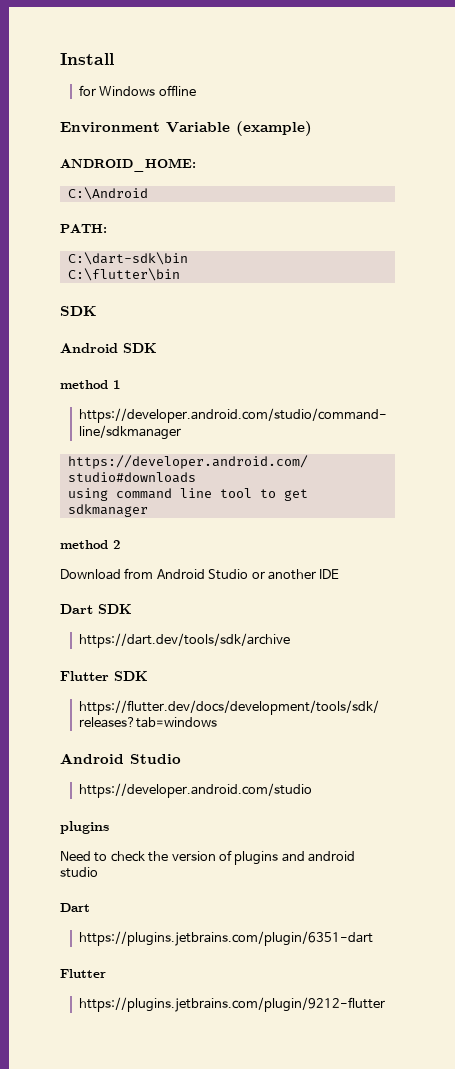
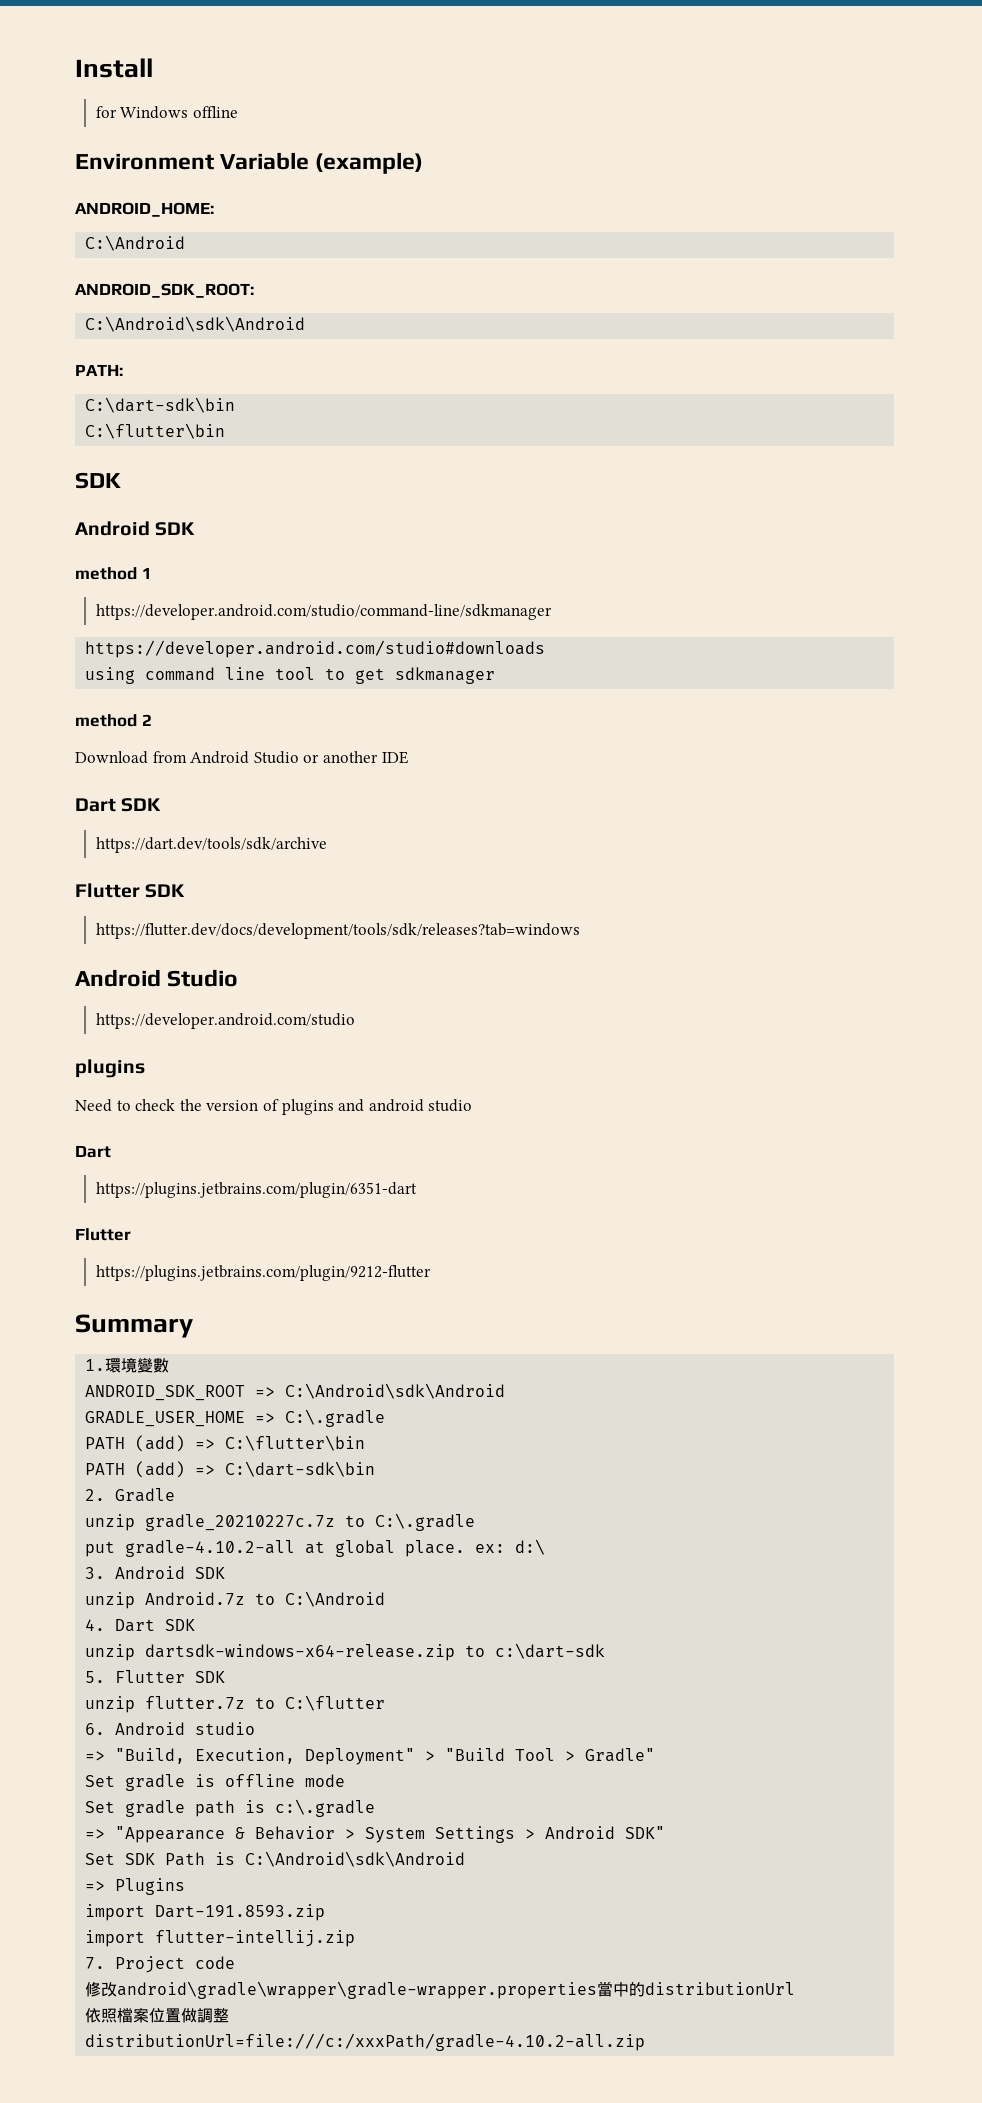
+ ANDROID_SDK_ROOT:
+ C:\Android\sdk\Android
+ Summary
+ 1.環境變數
+ ANDROID_SDK_ROOT => C:\Android\sdk\Android
+ GRADLE_USER_HOME => C:\.gradle
+ PATH (add) => C:\flutter\bin
+ PATH (add) => C:\dart-sdk\bin
+ 2. Gradle
+ unzip gradle_20210227c.7z to C:\.gradle
+ put gradle-4.10.2-all at global place. ex: d:\
+ 3. Android SDK
+ unzip Android.7z to C:\Android
+ 4. Dart SDK
+ unzip dartsdk-windows-x64-release.zip to c:\dart-sdk
+ 5. Flutter SDK
+ unzip flutter.7z to C:\flutter
+ 6. Android studio
+ => "Build, Execution, Deployment" > "Build Tool > Gradle"
+ Set gradle is offline mode
+ Set gradle path is c:\.gradle
+ => "Appearance & Behavior > System Settings > Android SDK"
+ Set SDK Path is C:\Android\sdk\Android
+ => Plugins
+ import Dart-191.8593.zip
+ import flutter-intellij.zip
+ 7. Project code
+ 修改android\gradle\wrapper\gradle-wrapper.properties當中的distributionUrl
+ 依照檔案位置做調整
+ distributionUrl=file:///c:/xxxPath/gradle-4.10.2-all.zip

